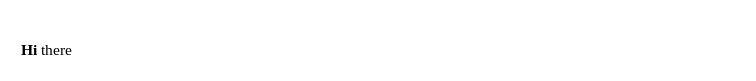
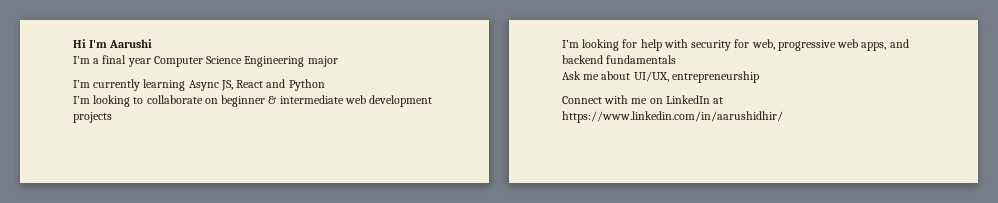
- Hi there
+ Hi I'm Aarushi
+ I'm a final year Computer Science Engineering major
+ I’m currently learning Async JS, React and Python
+ I’m looking to collaborate on beginner & intermediate web development projects
+ I’m looking for help with security for web, progressive web apps, and backend fundamentals
+ Ask me about UI/UX, entrepreneurship
+ Connect with me on LinkedIn at https://www.linkedin.com/in/aarushidhir/

